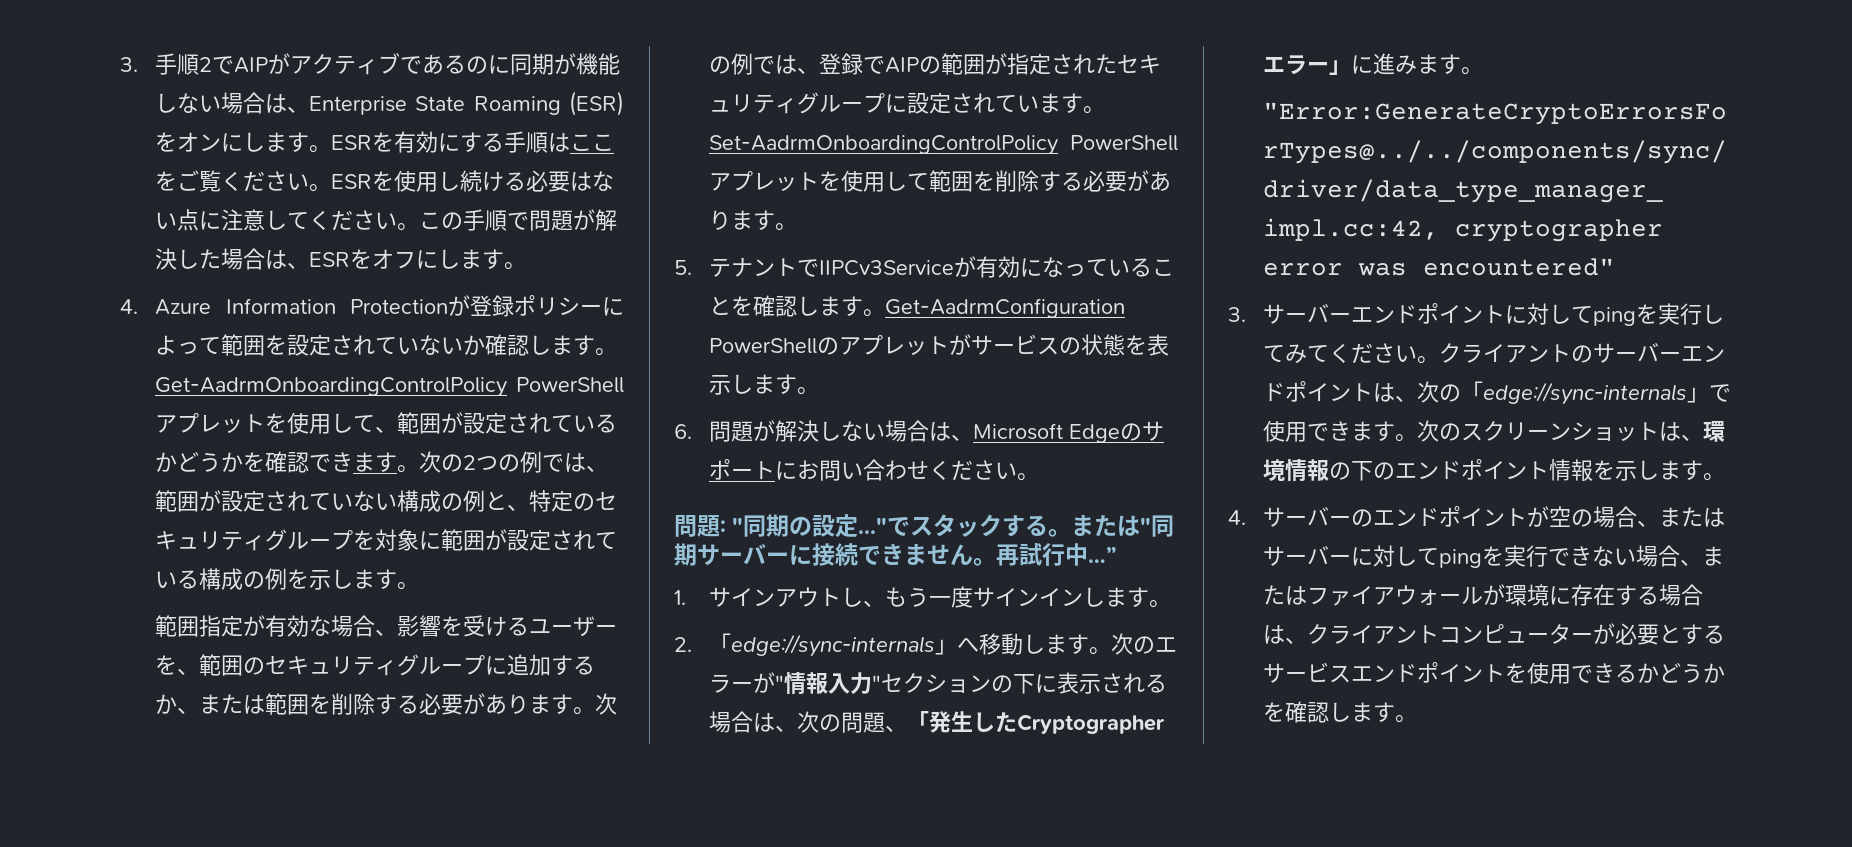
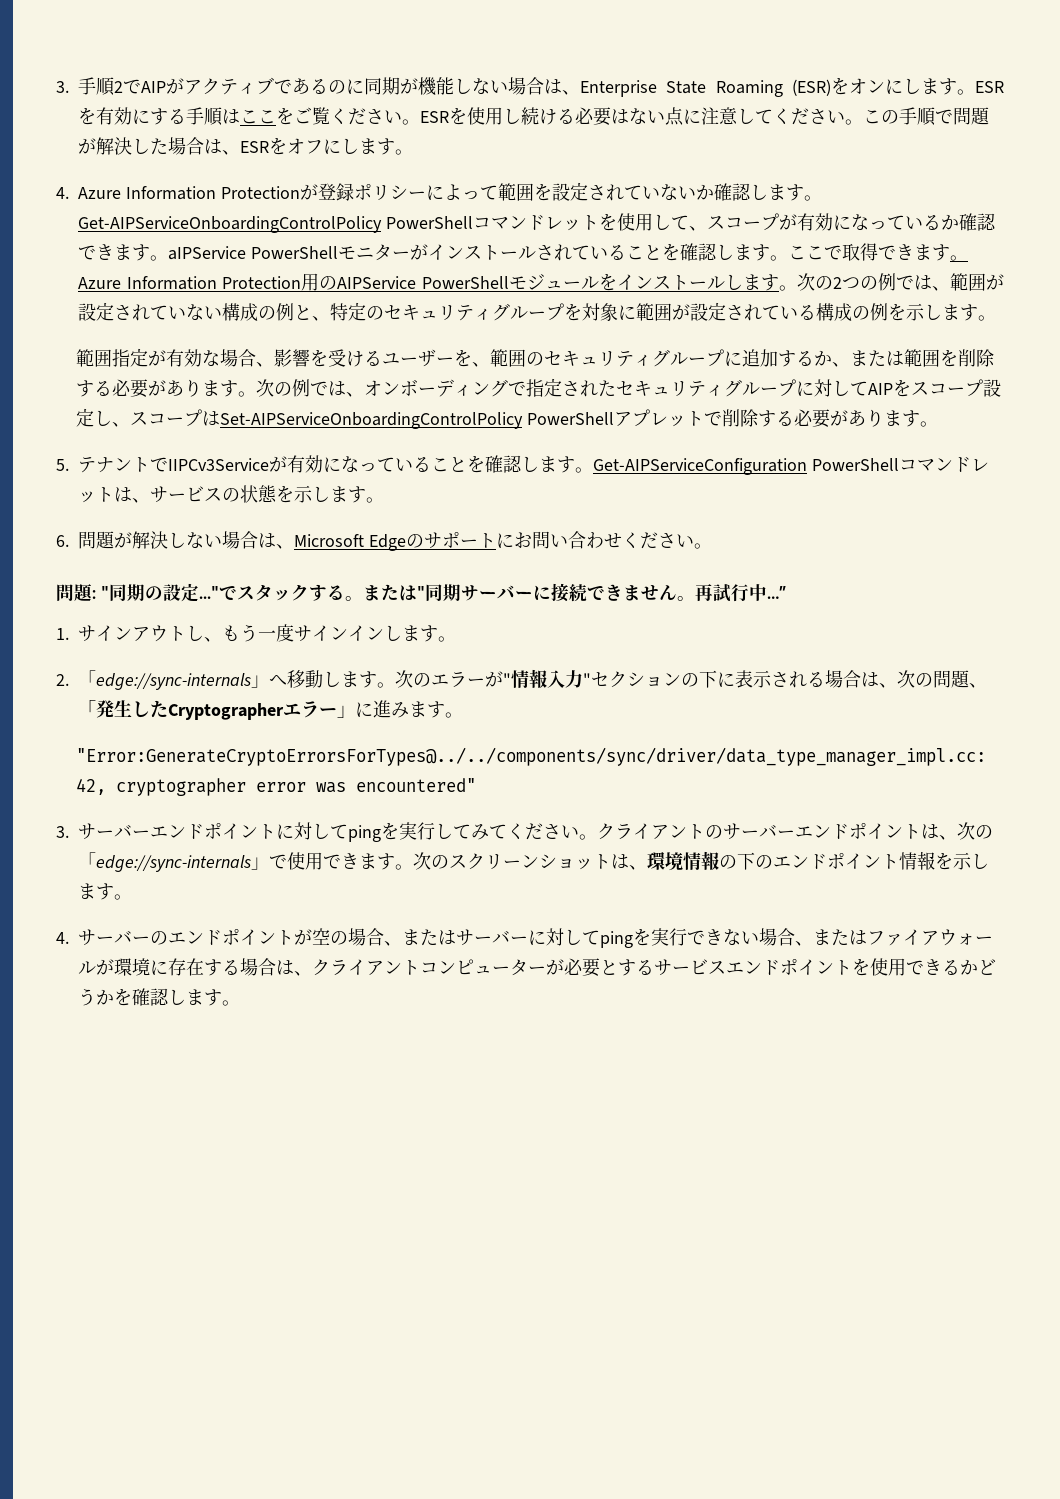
- Get-AadrmOnboardingControlPolicy PowerShellアプレットを使用して、範囲が設定されているかどうかを確認できます。
+ Get-AIPServiceOnboardingControlPolicy PowerShellコマンドレットを使用して、スコープが有効になっているか確認できます。aIPService PowerShellモニターがインストールされていることを確認します。ここで取得できます。Azure Information Protection用のAIPService PowerShellモジュールをインストールします。
- 次の例では、登録でAIPの範囲が指定されたセキュリティグループに設定されています。Set-AadrmOnboardingControlPolicy PowerShellアプレットを使用して範囲を削除する必要があります。
+ 次の例では、オンボーディングで指定されたセキュリティグループに対してAIPをスコープ設定し、スコープはSet-AIPServiceOnboardingControlPolicy PowerShellアプレットで削除する必要があります。
- Get-AadrmConfiguration PowerShellのアプレットがサービスの状態を表示します。
+ Get-AIPServiceConfiguration PowerShellコマンドレットは、サービスの状態を示します。

